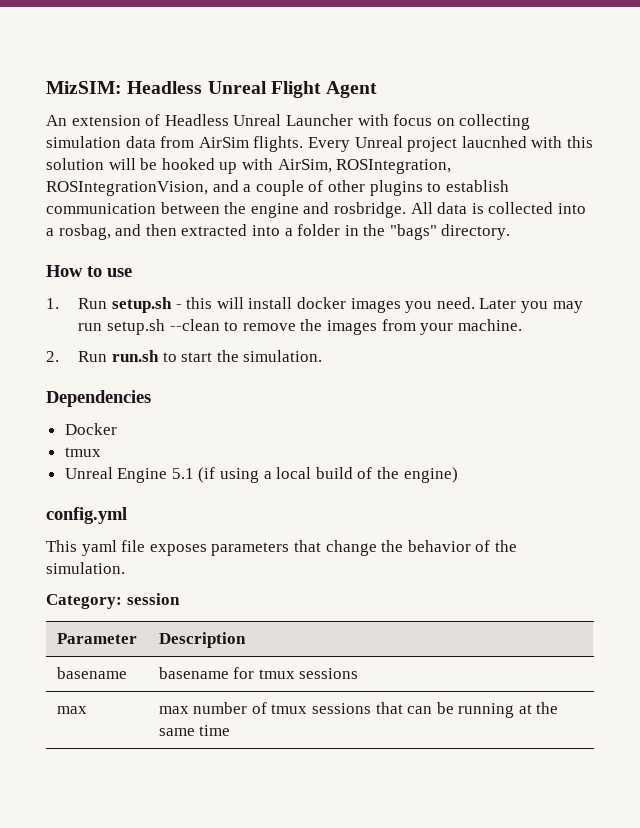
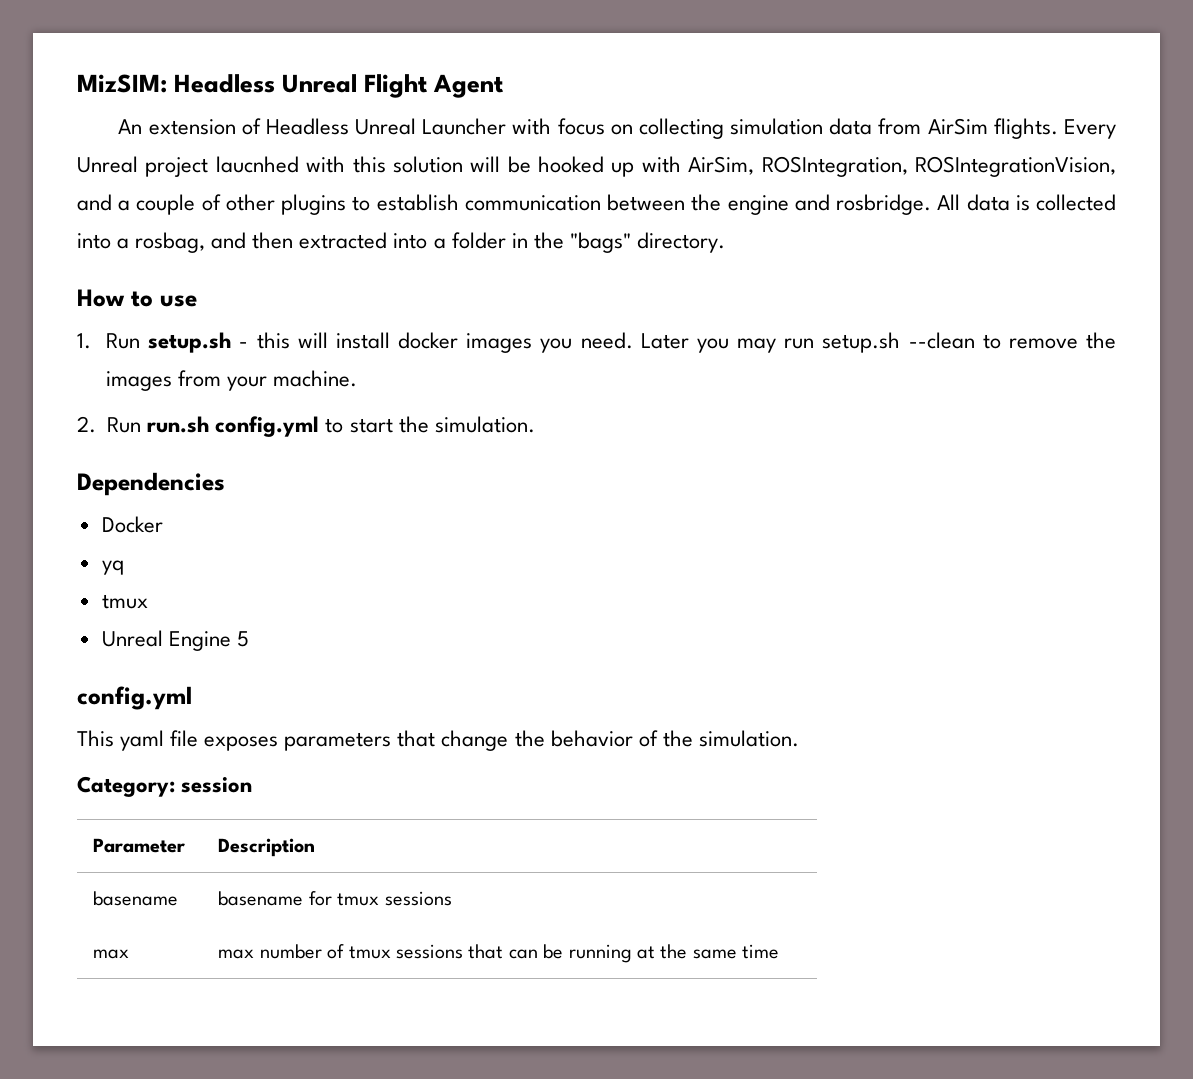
- 2. Run run.sh to start the simulation.
+ 2. Run run.sh config.yml to start the simulation.
+ yq
- Unreal Engine 5.1 (if using a local build of the engine)
+ Unreal Engine 5

